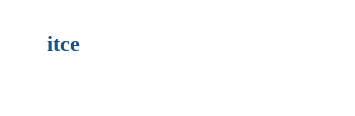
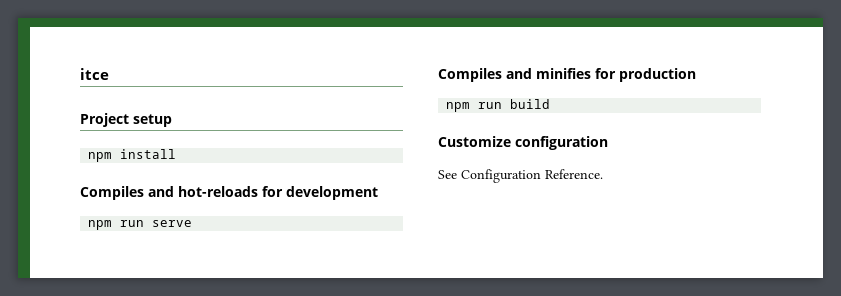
+ Project setup
+ npm install
+ Compiles and hot-reloads for development
+ npm run serve
+ Compiles and minifies for production
+ npm run build
+ Customize configuration
+ See Configuration Reference.

